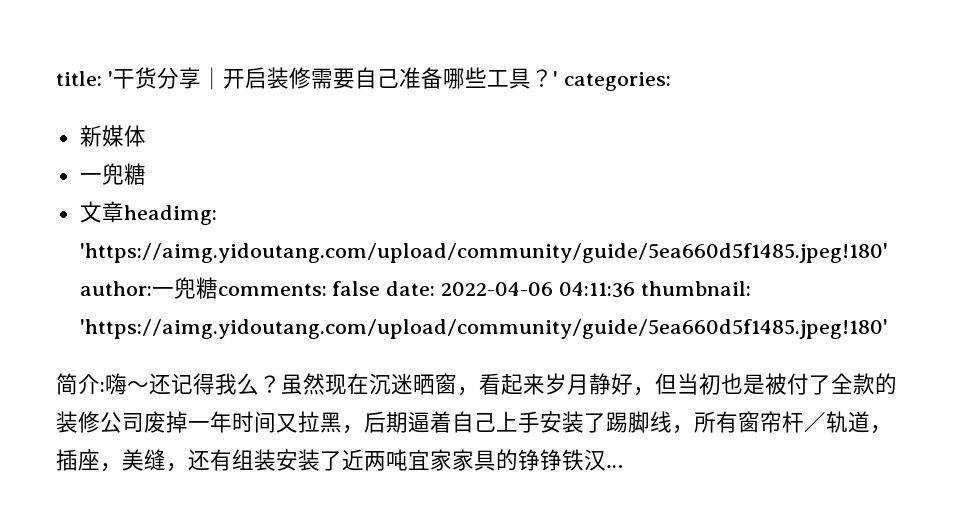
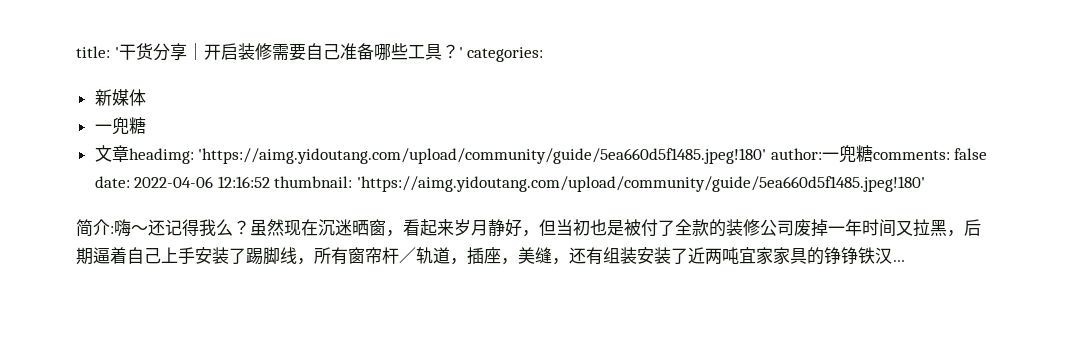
- 文章headimg: 'https://aimg.yidoutang.com/upload/community/guide/5ea660d5f1485.jpeg!180' author:一兜糖comments: false date: 2022-04-06 04:11:36 thumbnail: 'https://aimg.yidoutang.com/upload/community/guide/5ea660d5f1485.jpeg!180'
+ 文章headimg: 'https://aimg.yidoutang.com/upload/community/guide/5ea660d5f1485.jpeg!180' author:一兜糖comments: false date: 2022-04-06 12:16:52 thumbnail: 'https://aimg.yidoutang.com/upload/community/guide/5ea660d5f1485.jpeg!180'

